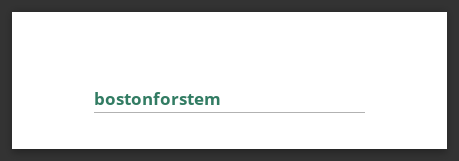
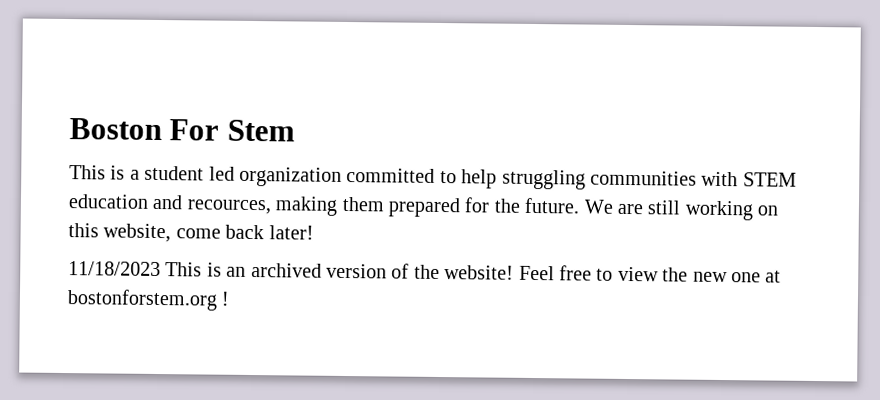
- bostonforstem
+ Boston For Stem
+ This is a student led organization committed to help struggling communities with STEM education and recources, making them prepared for the future. We are still working on this website, come back later!
+ 11/18/2023 This is an archived version of the website! Feel free to view the new one at bostonforstem.org !

